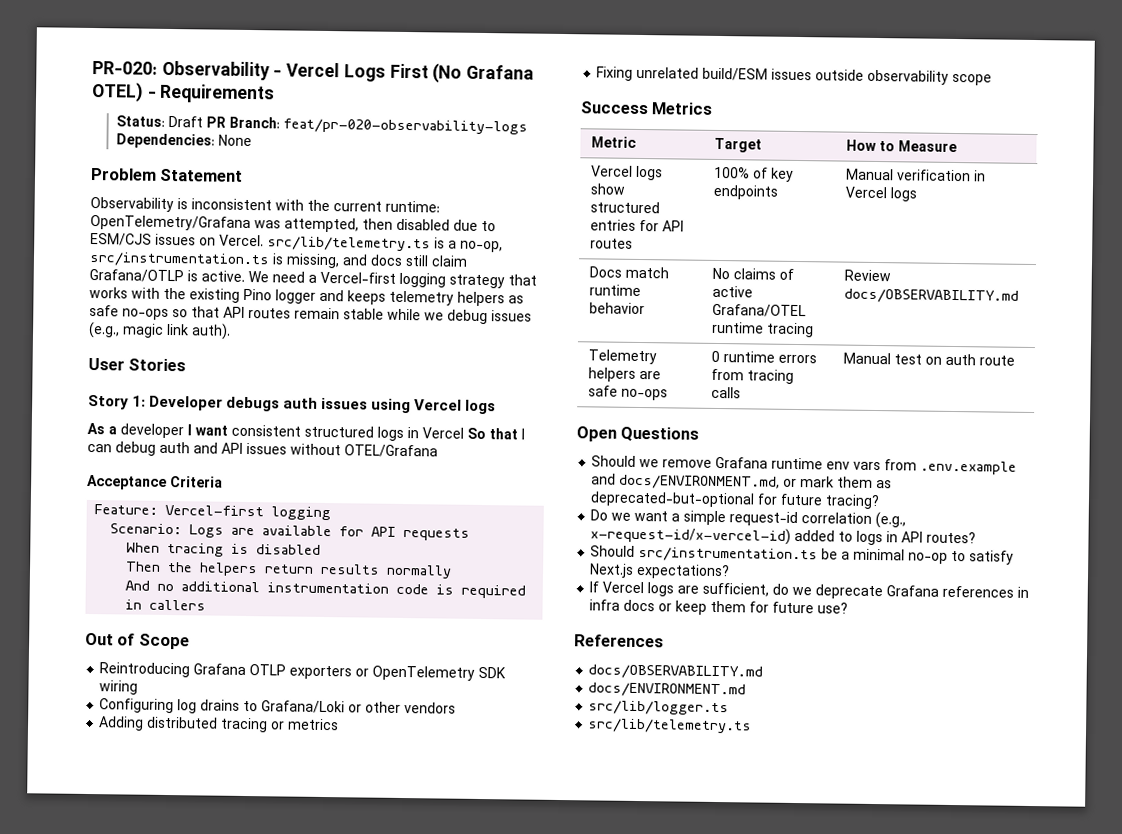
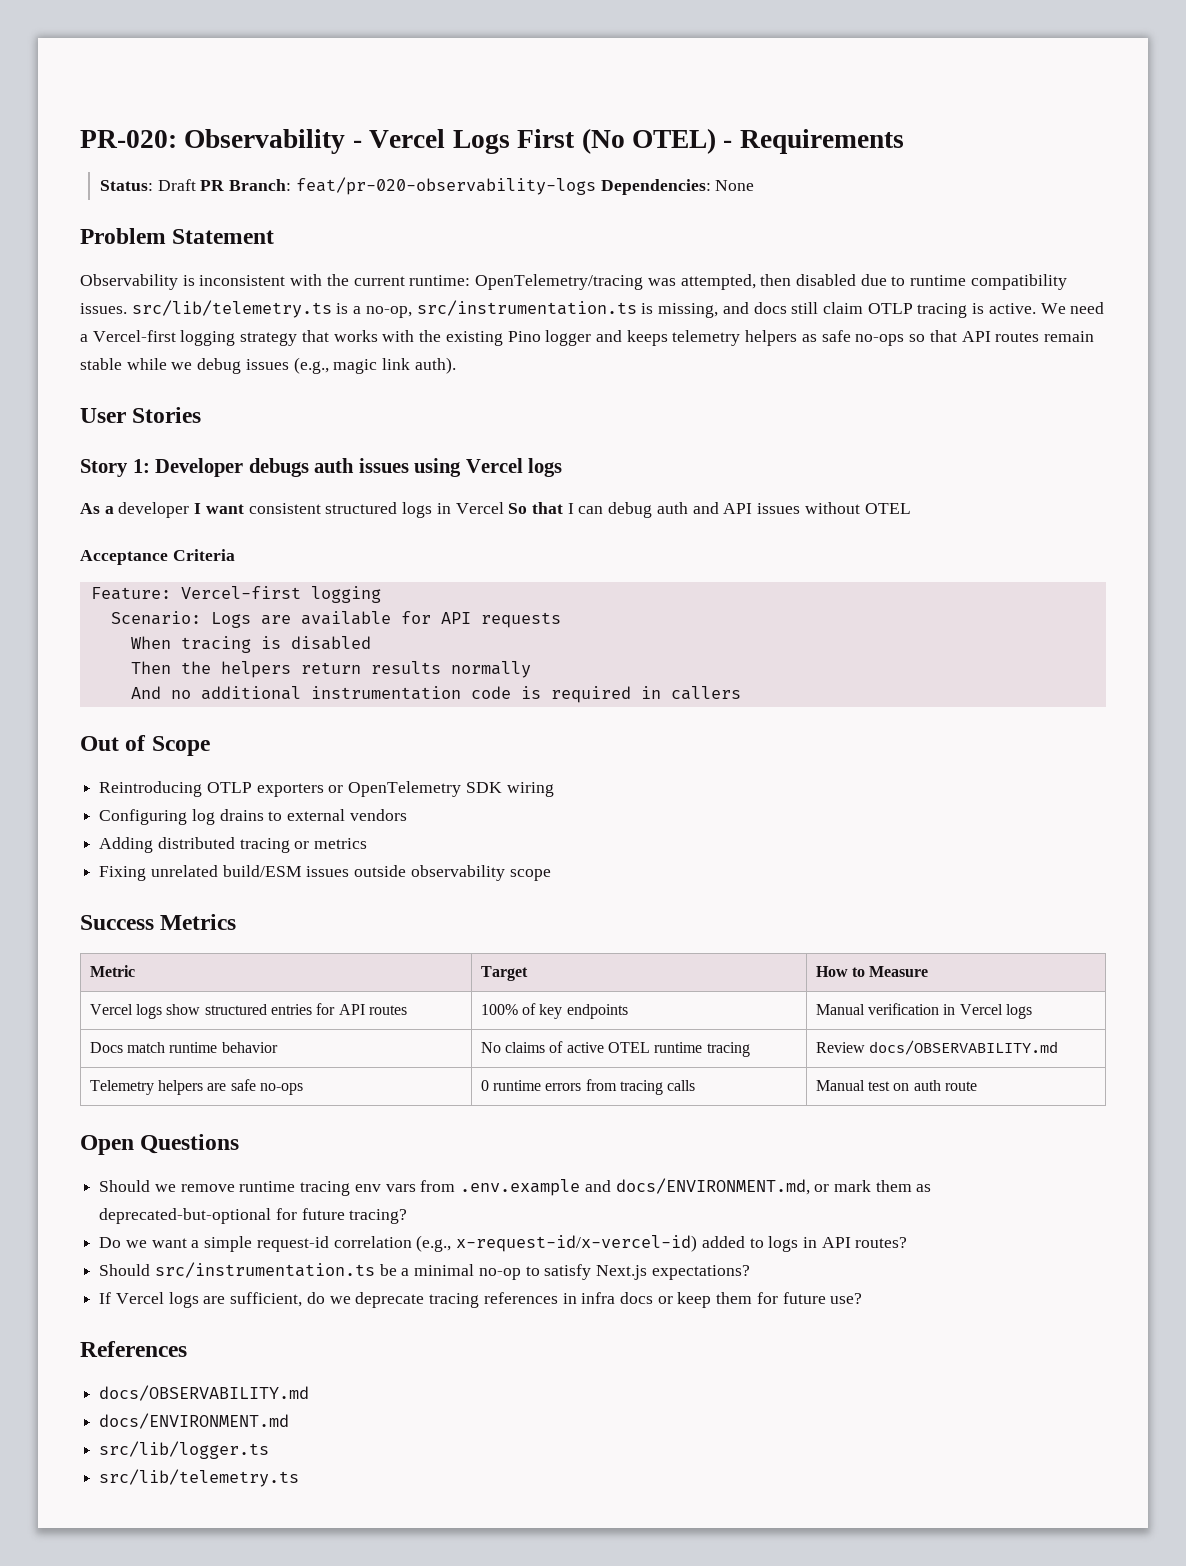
- PR-020: Observability - Vercel Logs First (No Grafana OTEL) - Requirements
+ PR-020: Observability - Vercel Logs First (No OTEL) - Requirements
- Observability is inconsistent with the current runtime: OpenTelemetry/Grafana was attempted, then disabled due to ESM/CJS issues on Vercel. src/lib/telemetry.ts is a no-op, src/instrumentation.ts is missing, and docs still claim Grafana/OTLP is active.
+ Observability is inconsistent with the current runtime: OpenTelemetry/tracing was attempted, then disabled due to runtime compatibility issues. src/lib/telemetry.ts is a no-op, src/instrumentation.ts is missing, and docs still claim OTLP tracing is active.
- As a developer I want consistent structured logs in Vercel So that I can debug auth and API issues without OTEL/Grafana
+ As a developer I want consistent structured logs in Vercel So that I can debug auth and API issues without OTEL
- Reintroducing Grafana OTLP exporters or OpenTelemetry SDK wiring
+ Reintroducing OTLP exporters or OpenTelemetry SDK wiring
- Configuring log drains to Grafana/Loki or other vendors
+ Configuring log drains to external vendors
- Docs match runtime behavior | No claims of active Grafana/OTEL runtime tracing | Review docs/OBSERVABILITY.md
+ Docs match runtime behavior | No claims of active OTEL runtime tracing | Review docs/OBSERVABILITY.md
- Should we remove Grafana runtime env vars from .env.example and docs/ENVIRONMENT.md, or mark them as deprecated-but-optional for future tracing?
+ Should we remove runtime tracing env vars from .env.example and docs/ENVIRONMENT.md, or mark them as deprecated-but-optional for future tracing?
- If Vercel logs are sufficient, do we deprecate Grafana references in infra docs or keep them for future use?
+ If Vercel logs are sufficient, do we deprecate tracing references in infra docs or keep them for future use?

